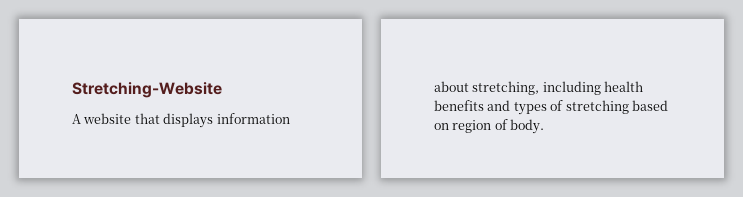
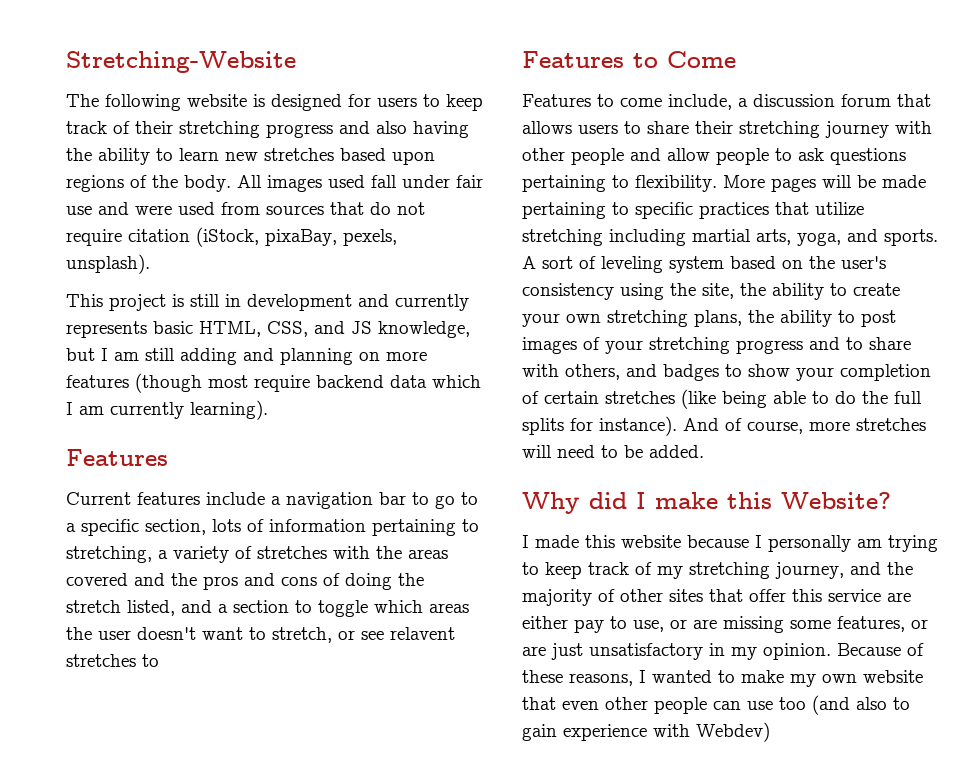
- A website that displays information about stretching, including health benefits and types of stretching based on region of body.
+ The following website is designed for users to keep track of their stretching progress and also having the ability to learn new stretches based upon regions of the body. All images used fall under fair use and were used from sources that do not require citation (iStock, pixaBay, pexels, unsplash).
+ This project is still in development and currently represents basic HTML, CSS, and JS knowledge, but I am still adding and planning on more features (though most require backend data which I am currently learning).
+ Features
+ Current features include a navigation bar to go to a specific section, lots of information pertaining to stretching, a variety of stretches with the areas covered and the pros and cons of doing the stretch listed, and a section to toggle which areas the user doesn't want to stretch, or see relavent stretches to
+ Features to Come
+ Features to come include, a discussion forum that allows users to share their stretching journey with other people and allow people to ask questions pertaining to flexibility. More pages will be made pertaining to specific practices that utilize stretching including martial arts, yoga, and sports. A sort of leveling system based on the user's consistency using the site, the ability to create your own stretching plans, the ability to post images of your stretching progress and to share with others, and badges to show your completion of certain stretches (like being able to do the full splits for instance). And of course, more stretches will need to be added.
+ Why did I make this Website?
+ I made this website because I personally am trying to keep track of my stretching journey, and the majority of other sites that offer this service are either pay to use, or are missing some features, or are just unsatisfactory in my opinion. Because of these reasons, I wanted to make my own website that even other people can use too (and also to gain experience with Webdev)

